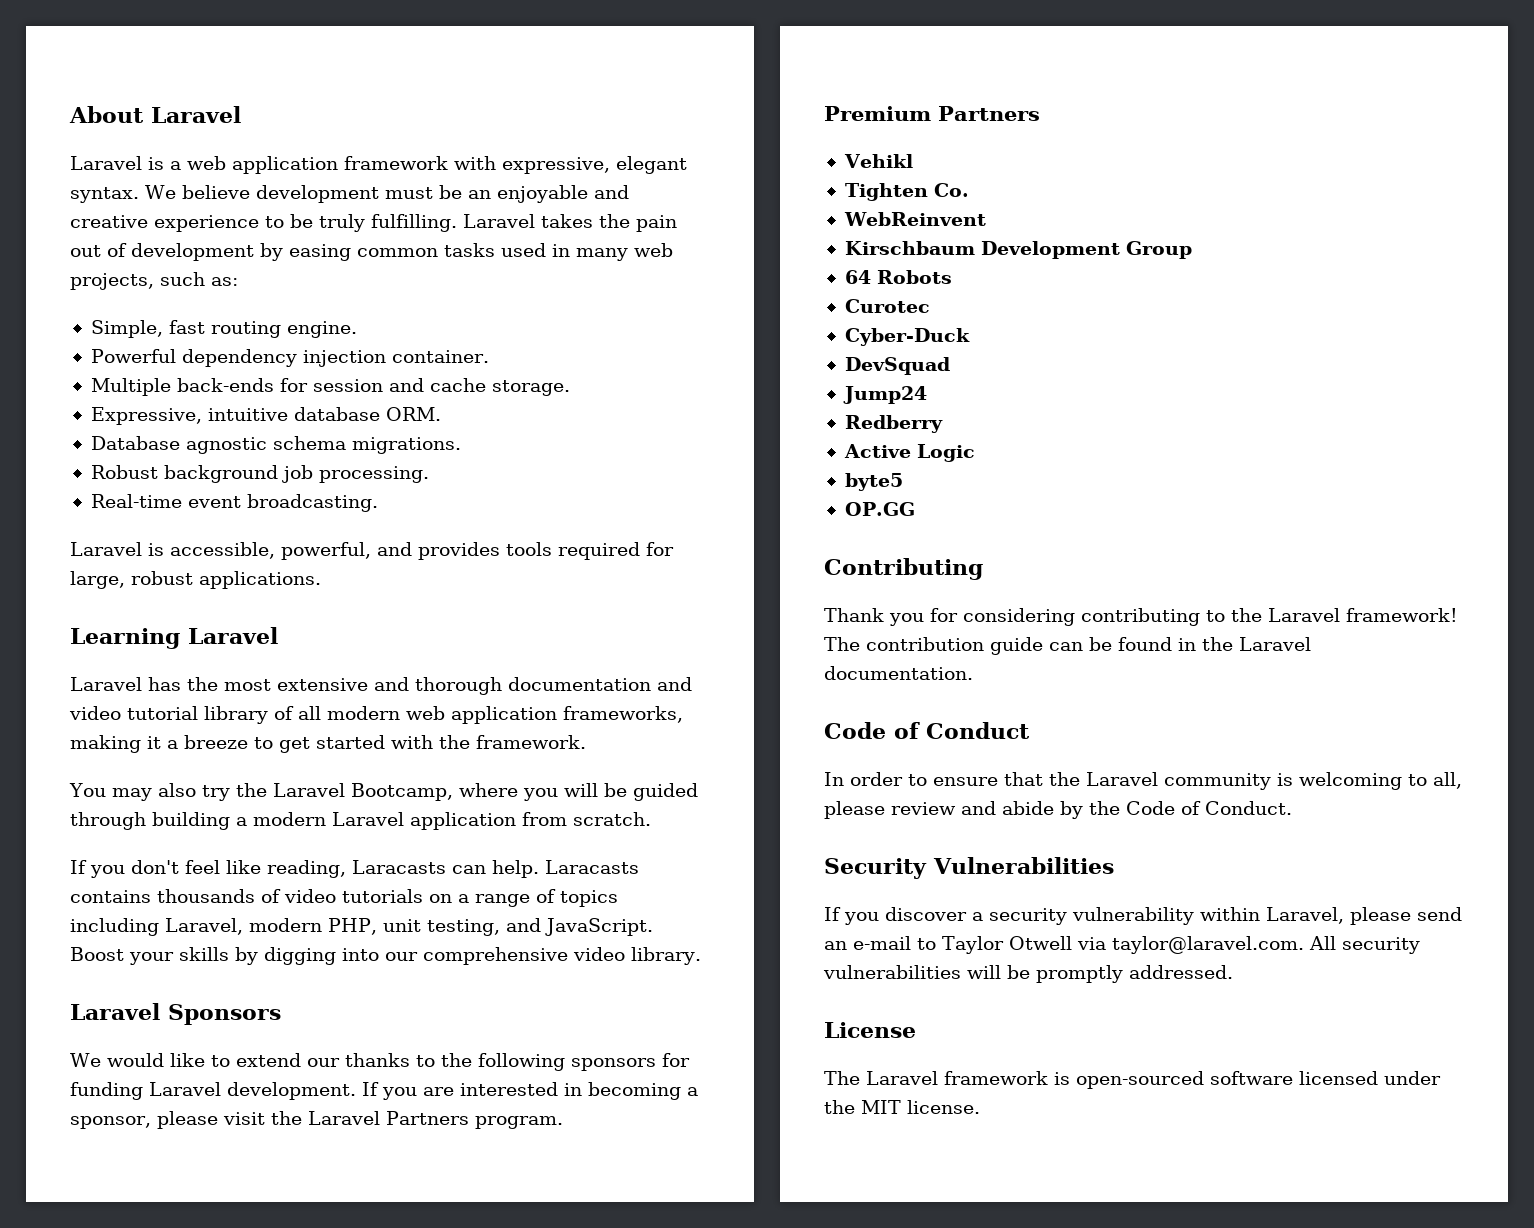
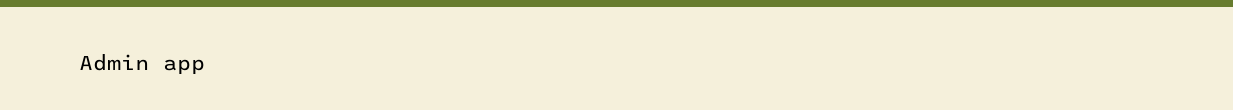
- About Laravel
- Laravel is a web application framework with expressive, elegant syntax. We believe development must be an enjoyable and creative experience to be truly fulfilling. Laravel takes the pain out of development by easing common tasks used in many web projects, such as:
- Simple, fast routing engine.
- Powerful dependency injection container.
- Multiple back-ends for session and cache storage.
- Expressive, intuitive database ORM.
- Database agnostic schema migrations.
- Robust background job processing.
- Real-time event broadcasting.
- Laravel is accessible, powerful, and provides tools required for large, robust applications.
- Learning Laravel
- Laravel has the most extensive and thorough documentation and video tutorial library of all modern web application frameworks, making it a breeze to get started with the framework.
- You may also try the Laravel Bootcamp, where you will be guided through building a modern Laravel application from scratch.
- If you don't feel like reading, Laracasts can help. Laracasts contains thousands of video tutorials on a range of topics including Laravel, modern PHP, unit testing, and JavaScript. Boost your skills by digging into our comprehensive video library.
- Laravel Sponsors
- We would like to extend our thanks to the following sponsors for funding Laravel development. If you are interested in becoming a sponsor, please visit the Laravel Partners program.
- Premium Partners
- Vehikl
- Tighten Co.
- WebReinvent
- Kirschbaum Development Group
- 64 Robots
- Curotec
- Cyber-Duck
- DevSquad
- Jump24
- Redberry
- Active Logic
- byte5
- OP.GG
- Contributing
- Thank you for considering contributing to the Laravel framework! The contribution guide can be found in the Laravel documentation.
- Code of Conduct
- In order to ensure that the Laravel community is welcoming to all, please review and abide by the Code of Conduct.
- Security Vulnerabilities
- If you discover a security vulnerability within Laravel, please send an e-mail to Taylor Otwell via taylor@laravel.com. All security vulnerabilities will be promptly addressed.
- License
- The Laravel framework is open-sourced software licensed under the MIT license.
+ Admin app

